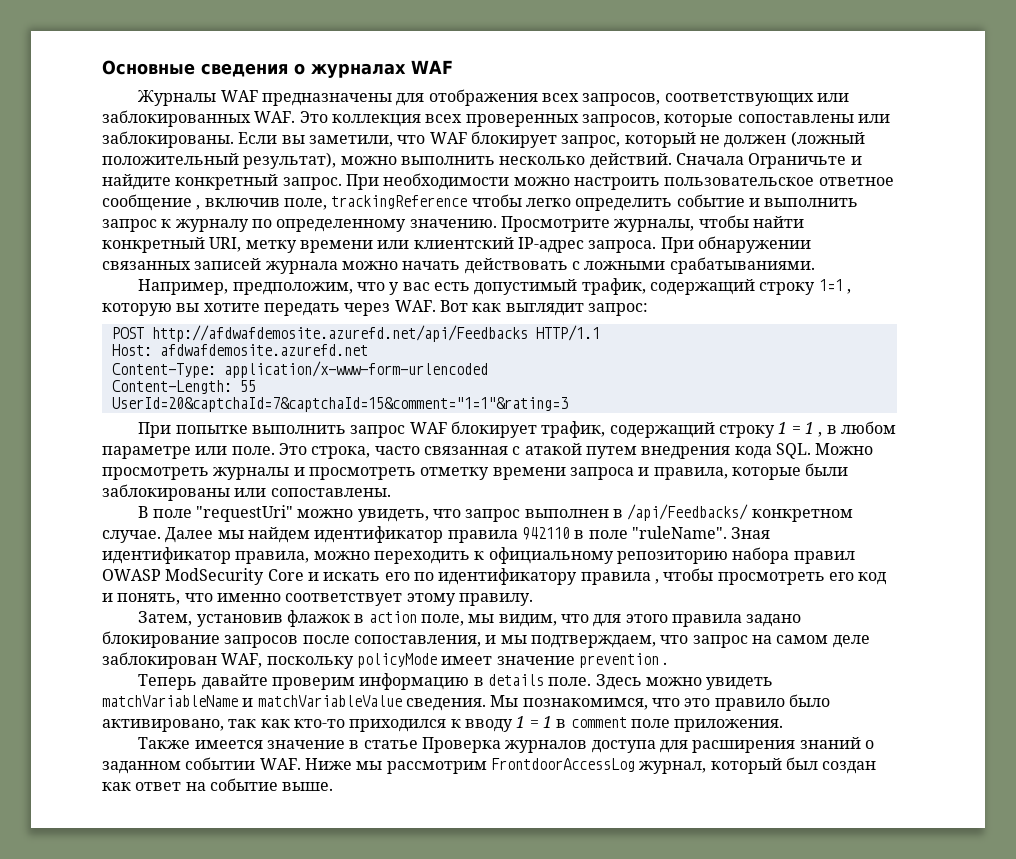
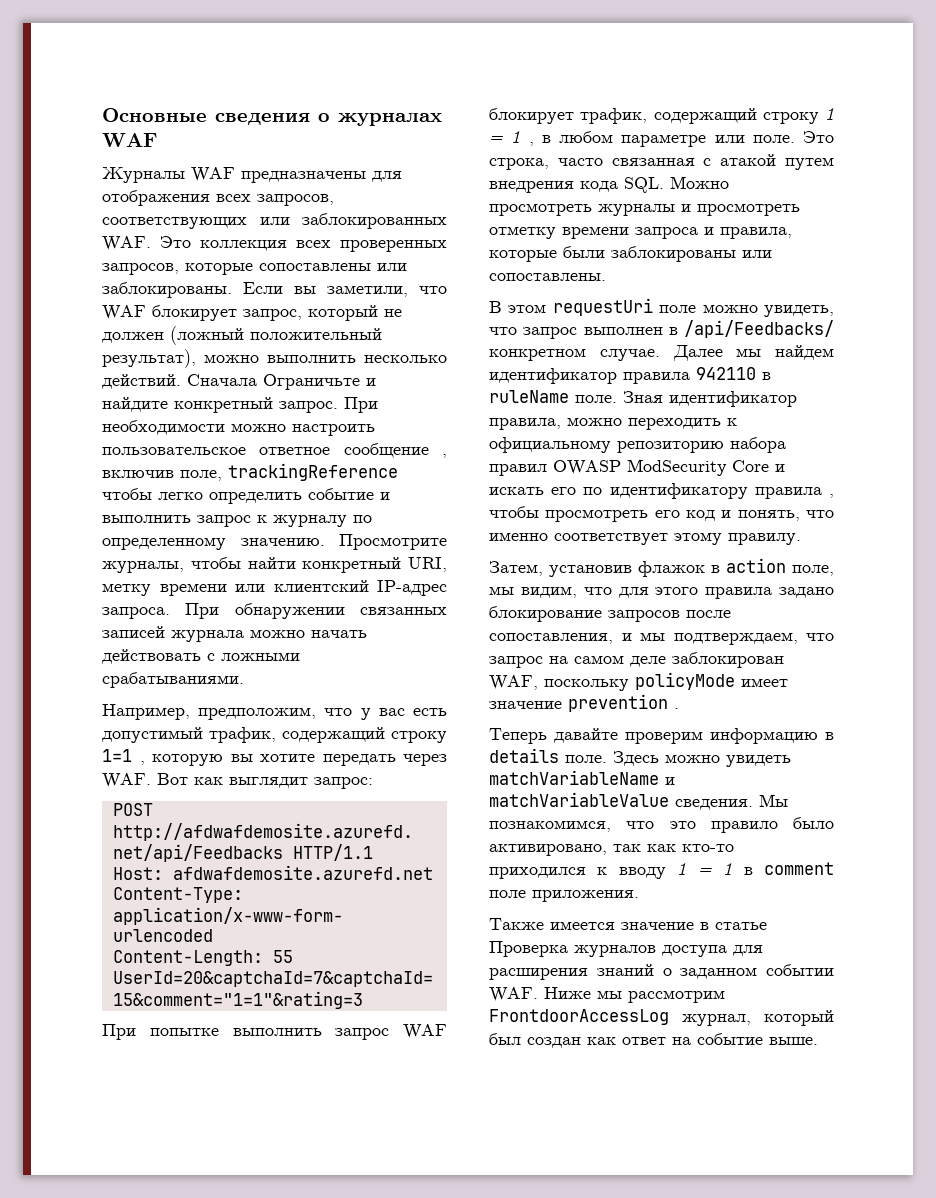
- В поле "requestUri" можно увидеть, что запрос выполнен в /api/Feedbacks/ конкретном случае.
+ В этом requestUri поле можно увидеть, что запрос выполнен в /api/Feedbacks/ конкретном случае.
- Далее мы найдем идентификатор правила 942110 в поле "ruleName".
+ Далее мы найдем идентификатор правила 942110 в ruleName поле.

